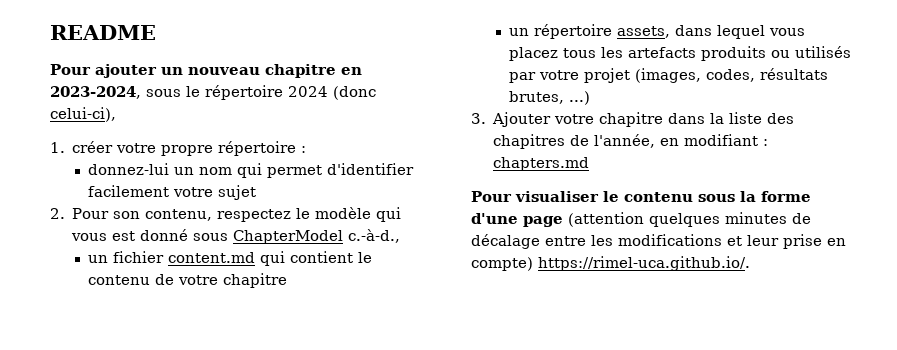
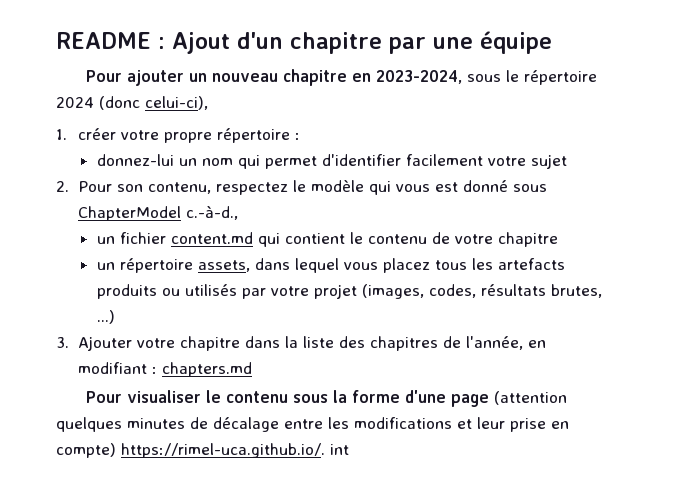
- README
+ README : Ajout d'un chapitre par une équipe
- Pour visualiser le contenu sous la forme d'une page (attention quelques minutes de décalage entre les modifications et leur prise en compte) https://rimel-uca.github.io/.
+ Pour visualiser le contenu sous la forme d'une page (attention quelques minutes de décalage entre les modifications et leur prise en compte) https://rimel-uca.github.io/. int

